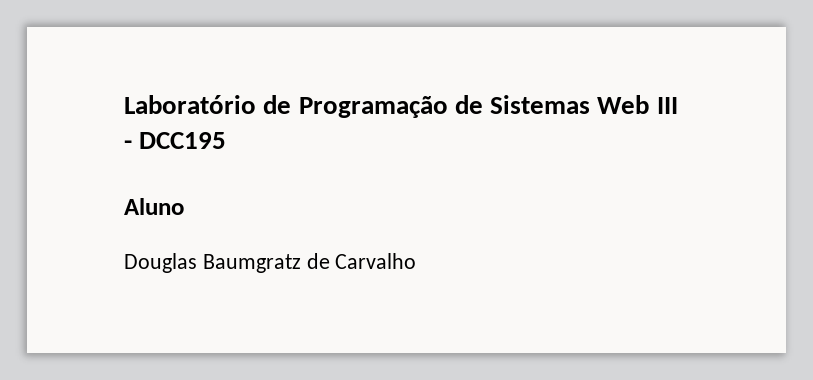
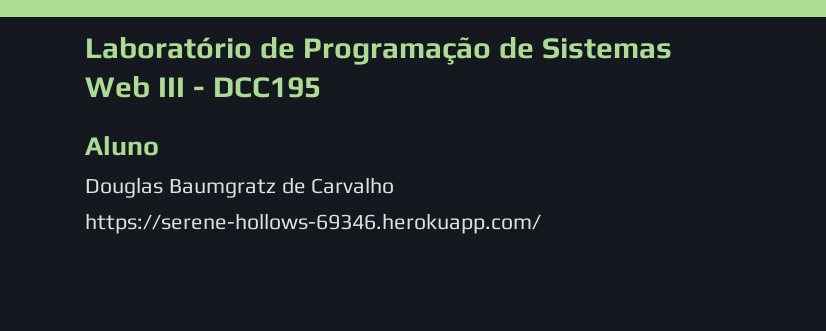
+ https://serene-hollows-69346.herokuapp.com/

